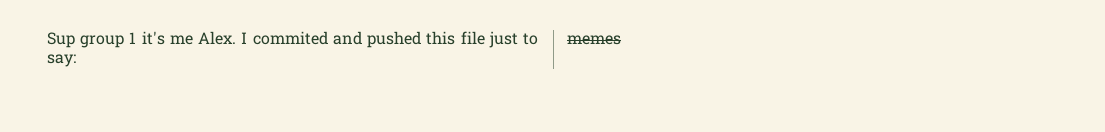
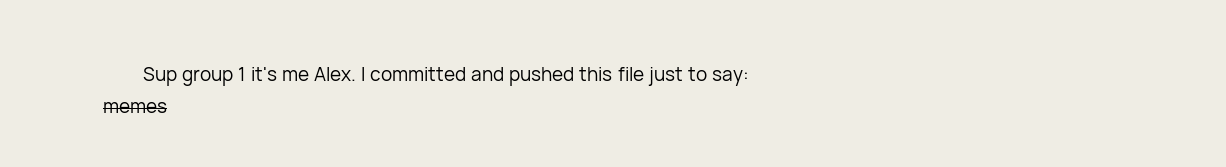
- I commited and pushed this file just to say:
+ I committed and pushed this file just to say:

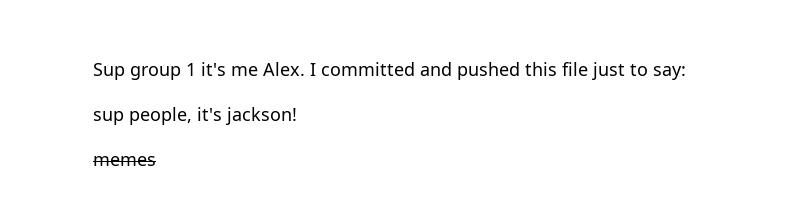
+ sup people, it's jackson!

